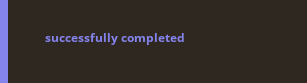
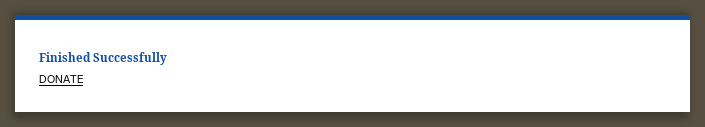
- successfully completed
+ Finished Successfully
+ DONATE

